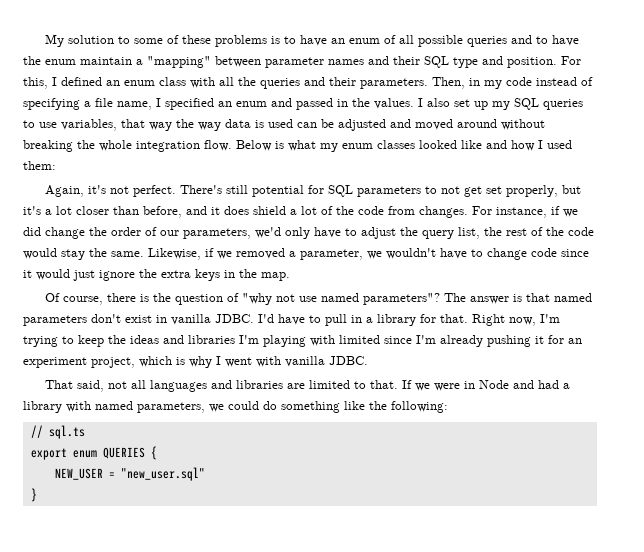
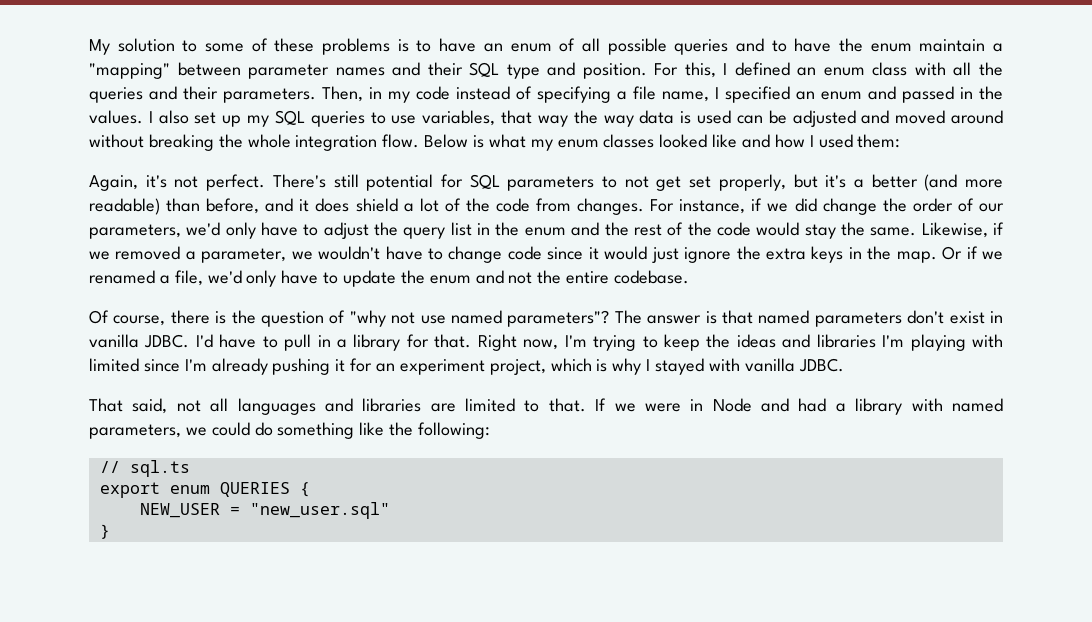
- There's still potential for SQL parameters to not get set properly, but it's a lot closer than before, and it does shield a lot of the code from changes.
+ There's still potential for SQL parameters to not get set properly, but it's a better (and more readable) than before, and it does shield a lot of the code from changes.
- For instance, if we did change the order of our parameters, we'd only have to adjust the query list, the rest of the code would stay the same.
+ For instance, if we did change the order of our parameters, we'd only have to adjust the query list in the enum and the rest of the code would stay the same.
+ Or if we renamed a file, we'd only have to update the enum and not the entire codebase.
- Right now, I'm trying to keep the ideas and libraries I'm playing with limited since I'm already pushing it for an experiment project, which is why I went with vanilla JDBC.
+ Right now, I'm trying to keep the ideas and libraries I'm playing with limited since I'm already pushing it for an experiment project, which is why I stayed with vanilla JDBC.

